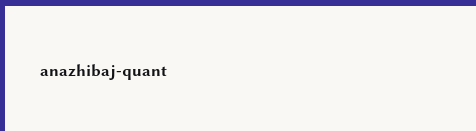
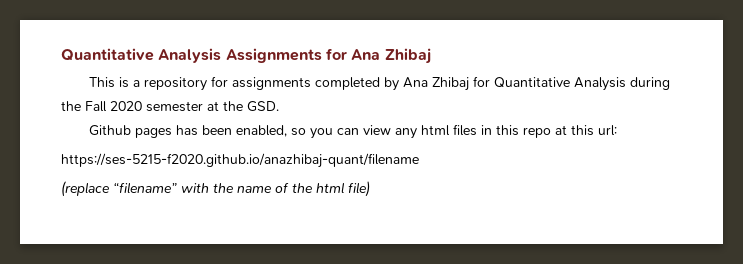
- anazhibaj-quant
+ Quantitative Analysis Assignments for Ana Zhibaj
+ This is a repository for assignments completed by Ana Zhibaj for Quantitative Analysis during the Fall 2020 semester at the GSD.
+ Github pages has been enabled, so you can view any html files in this repo at this url:
+ https://ses-5215-f2020.github.io/anazhibaj-quant/filename
+ (replace “filename” with the name of the html file)

